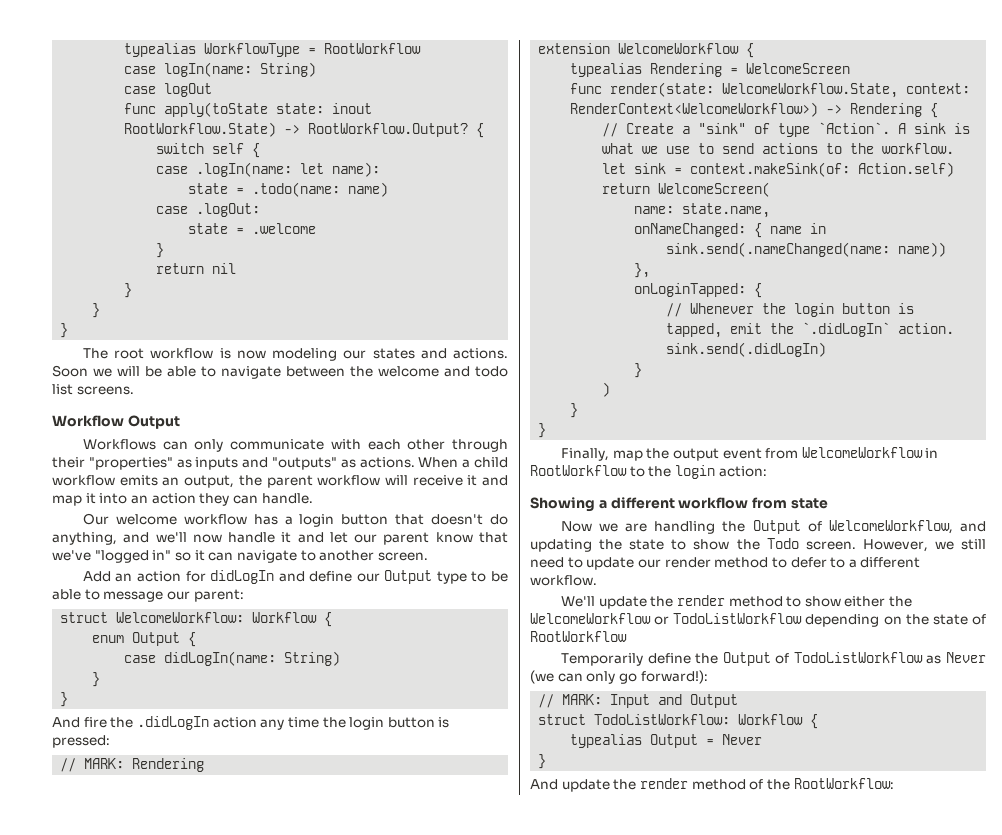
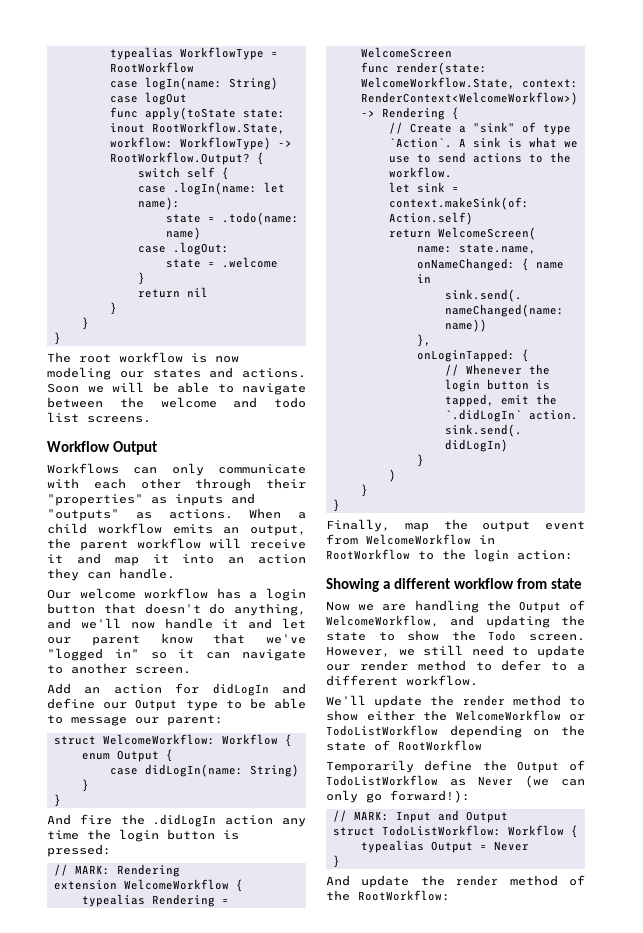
- func apply(toState state: inout RootWorkflow.State) -> RootWorkflow.Output?
+ func apply(toState state: inout RootWorkflow.State, workflow: WorkflowType) -> RootWorkflow.Output?

